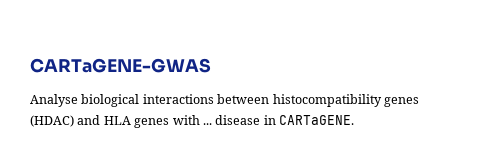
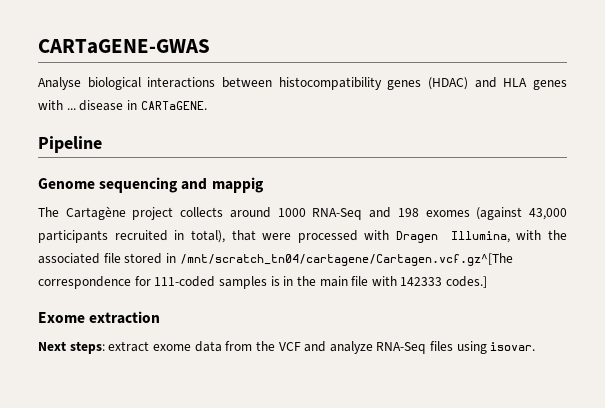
+ Pipeline
+ Genome sequencing and mappig
+ The Cartagène project collects around 1000 RNA-Seq and 198 exomes (against 43,000 participants recruited in total), that were processed with Dragen Illumina, with the associated file stored in /mnt/scratch_tn04/cartagene/Cartagen.vcf.gz^[The correspondence for 111-coded samples is in the main file with 142333 codes.]
+ Exome extraction
+ Next steps: extract exome data from the VCF and analyze RNA-Seq files using isovar.

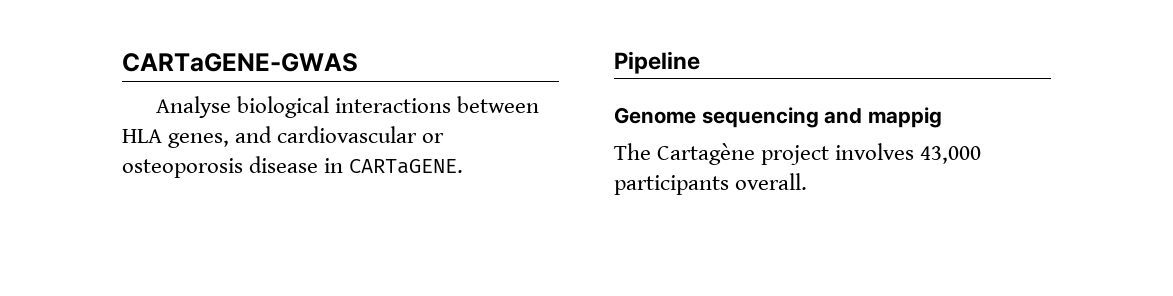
- Analyse biological interactions between histocompatibility genes (HDAC) and HLA genes with ... disease in CARTaGENE.
+ Analyse biological interactions between HLA genes, and cardiovascular or osteoporosis disease in CARTaGENE.
- The Cartagène project collects around 1000 RNA-Seq and 198 exomes (against 43,000 participants recruited in total), that were processed with Dragen Illumina, with the associated file stored in /mnt/scratch_tn04/cartagene/Cartagen.vcf.gz^[The correspondence for 111-coded samples is in the main file with 142333 codes.]
- Exome extraction
- Next steps: extract exome data from the VCF and analyze RNA-Seq files using isovar.
+ The Cartagène project involves 43,000 participants overall.

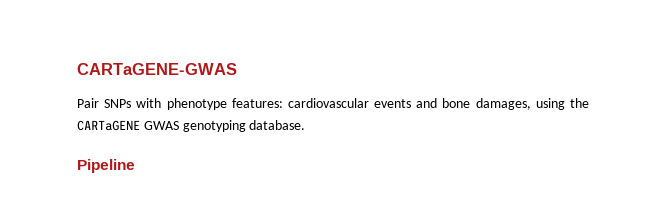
- Analyse biological interactions between HLA genes, and cardiovascular or osteoporosis disease in CARTaGENE.
+ Pair SNPs with phenotype features: cardiovascular events and bone damages, using the CARTaGENE GWAS genotyping database.
  Pipeline
- Genome sequencing and mappig
- The Cartagène project involves 43,000 participants overall.

